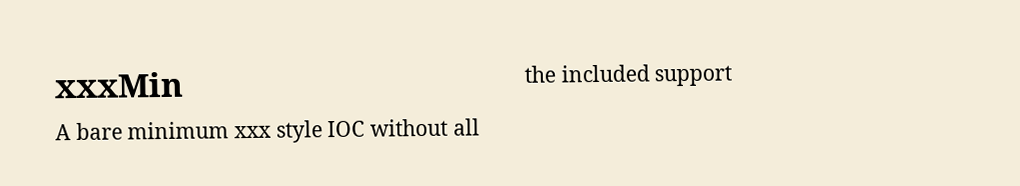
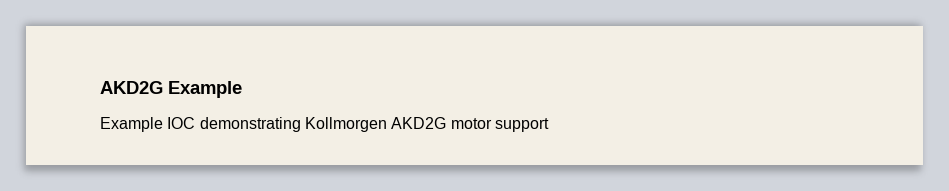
- xxxMin
- A bare minimum xxx style IOC without all the included support
+ AKD2G Example
+ Example IOC demonstrating Kollmorgen AKD2G motor support

